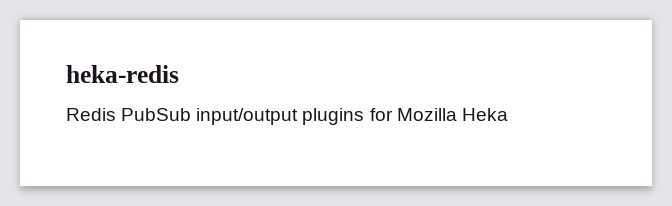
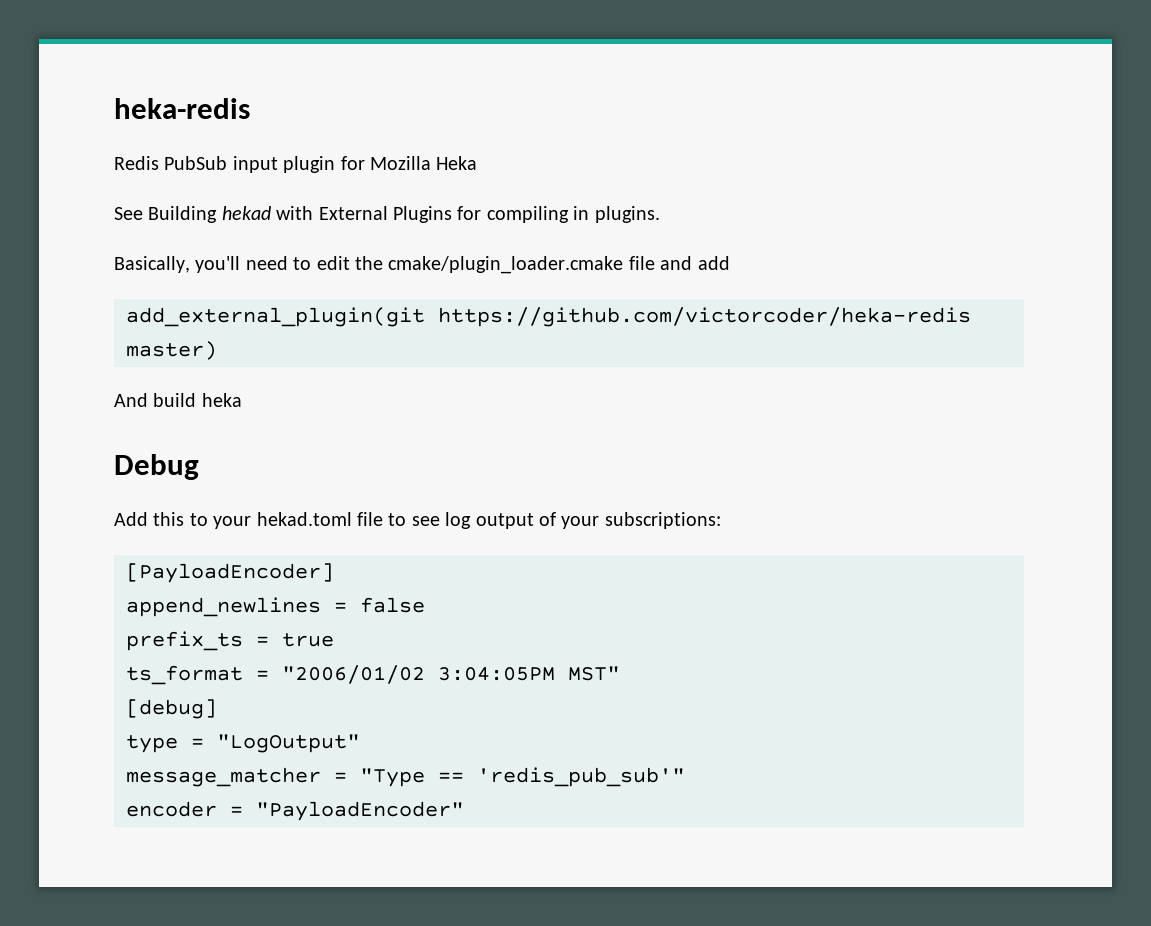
- Redis PubSub input/output plugins for Mozilla Heka
+ Redis PubSub input plugin for Mozilla Heka
+ See Building hekad with External Plugins for compiling in plugins.
+ Basically, you'll need to edit the cmake/plugin_loader.cmake file and add
+ add_external_plugin(git https://github.com/victorcoder/heka-redis master)
+ And build heka
+ Debug
+ Add this to your hekad.toml file to see log output of your subscriptions:
+ [PayloadEncoder]
+ append_newlines = false
+ prefix_ts = true
+ ts_format = "2006/01/02 3:04:05PM MST"
+ [debug]
+ type = "LogOutput"
+ message_matcher = "Type == 'redis_pub_sub'"
+ encoder = "PayloadEncoder"

